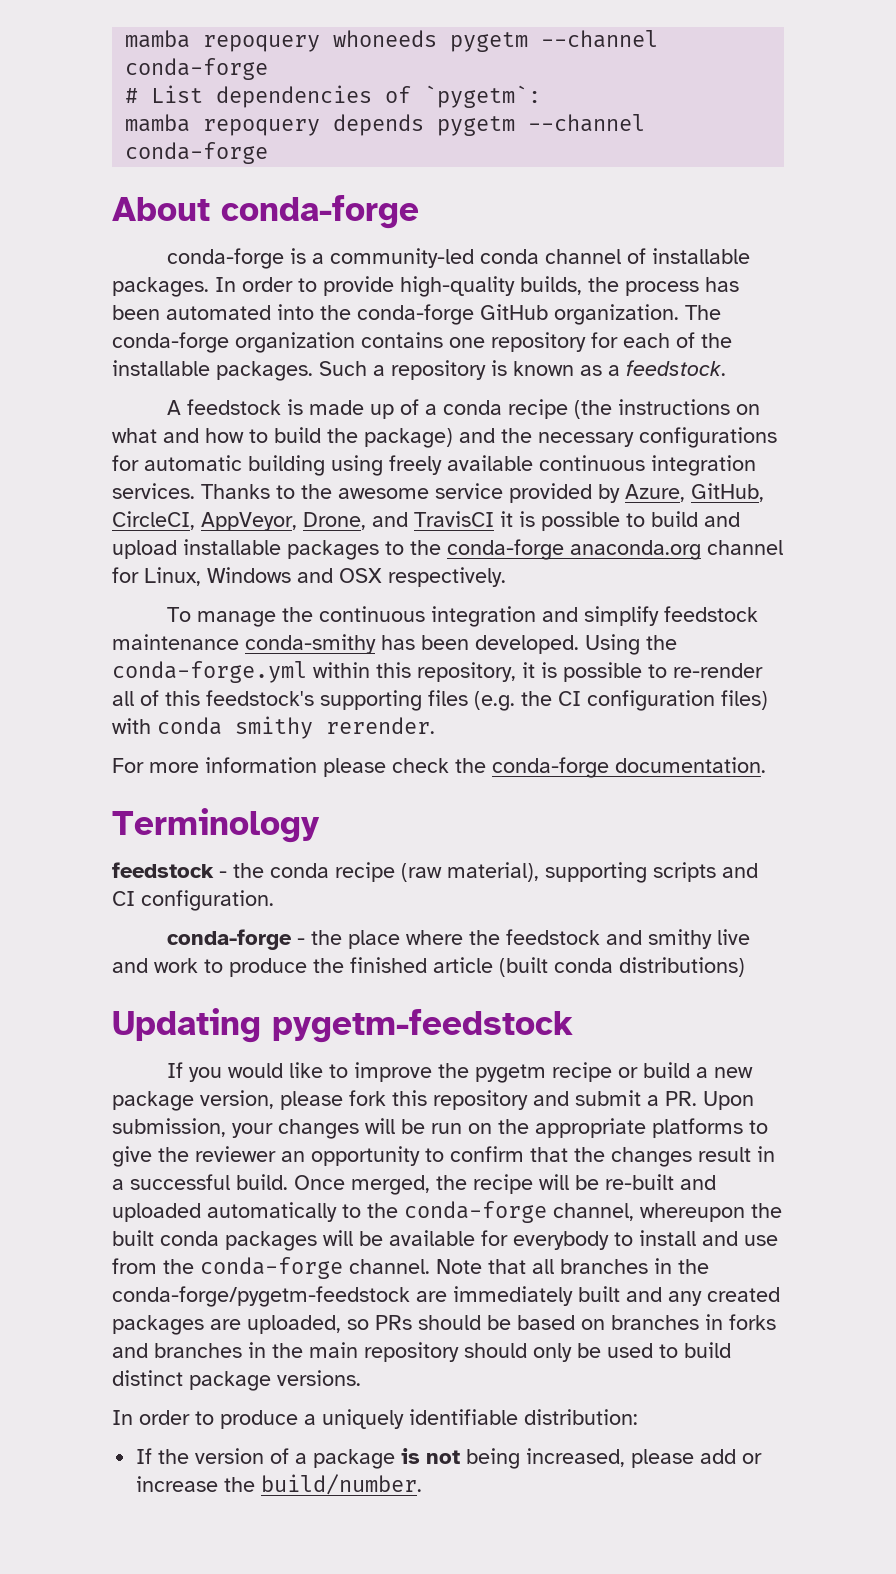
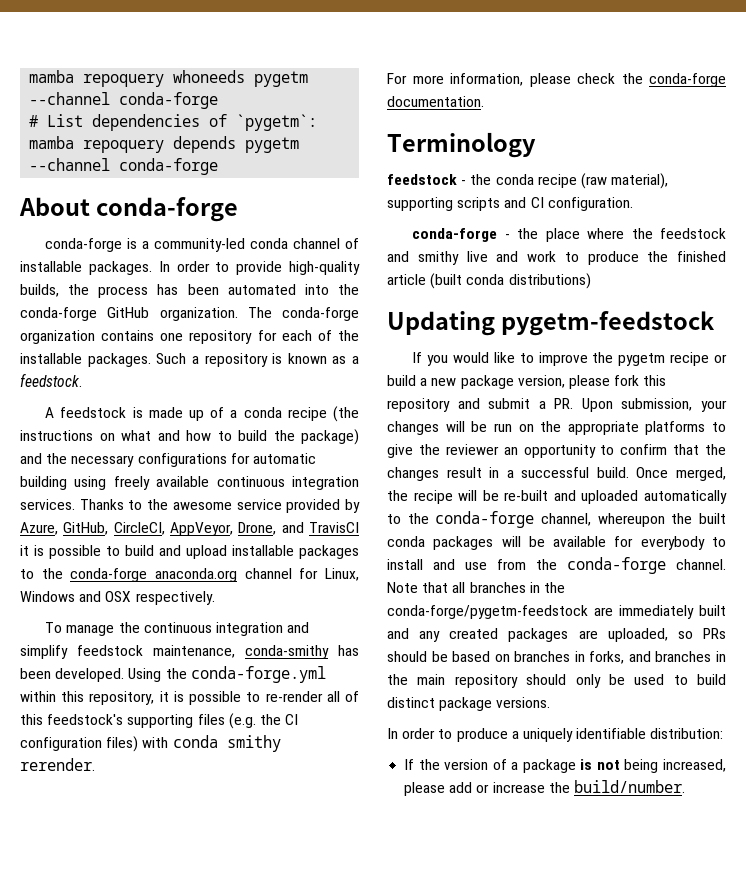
- To manage the continuous integration and simplify feedstock maintenance conda-smithy has been developed.
+ To manage the continuous integration and simplify feedstock maintenance, conda-smithy has been developed.
- For more information please check the conda-forge documentation.
+ For more information, please check the conda-forge documentation.
- Note that all branches in the conda-forge/pygetm-feedstock are immediately built and any created packages are uploaded, so PRs should be based on branches in forks and branches in the main repository should only be used to build distinct package versions.
+ Note that all branches in the conda-forge/pygetm-feedstock are immediately built and any created packages are uploaded, so PRs should be based on branches in forks, and branches in the main repository should only be used to build distinct package versions.

